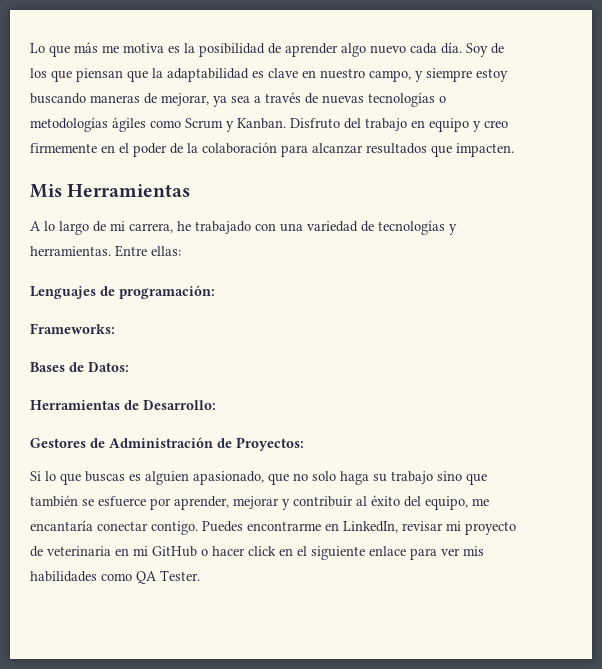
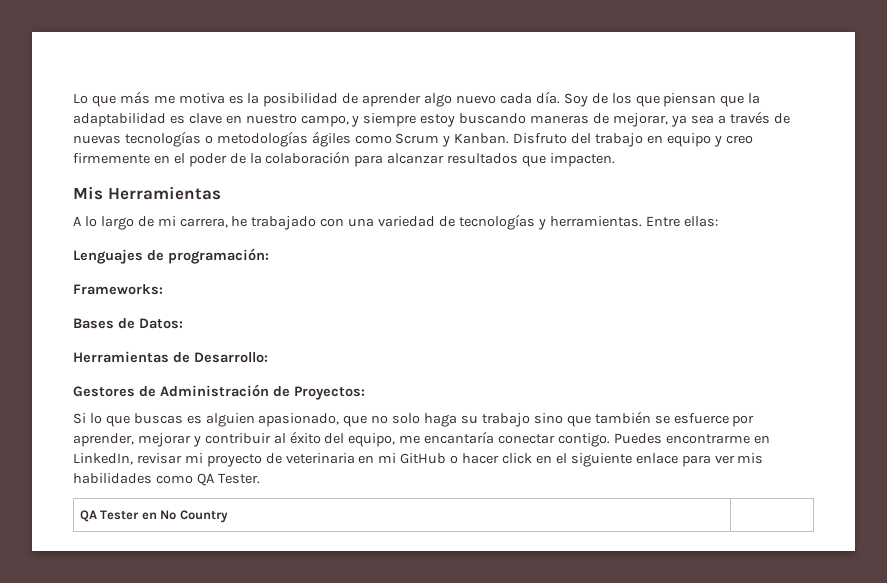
+ QA Tester en No Country |

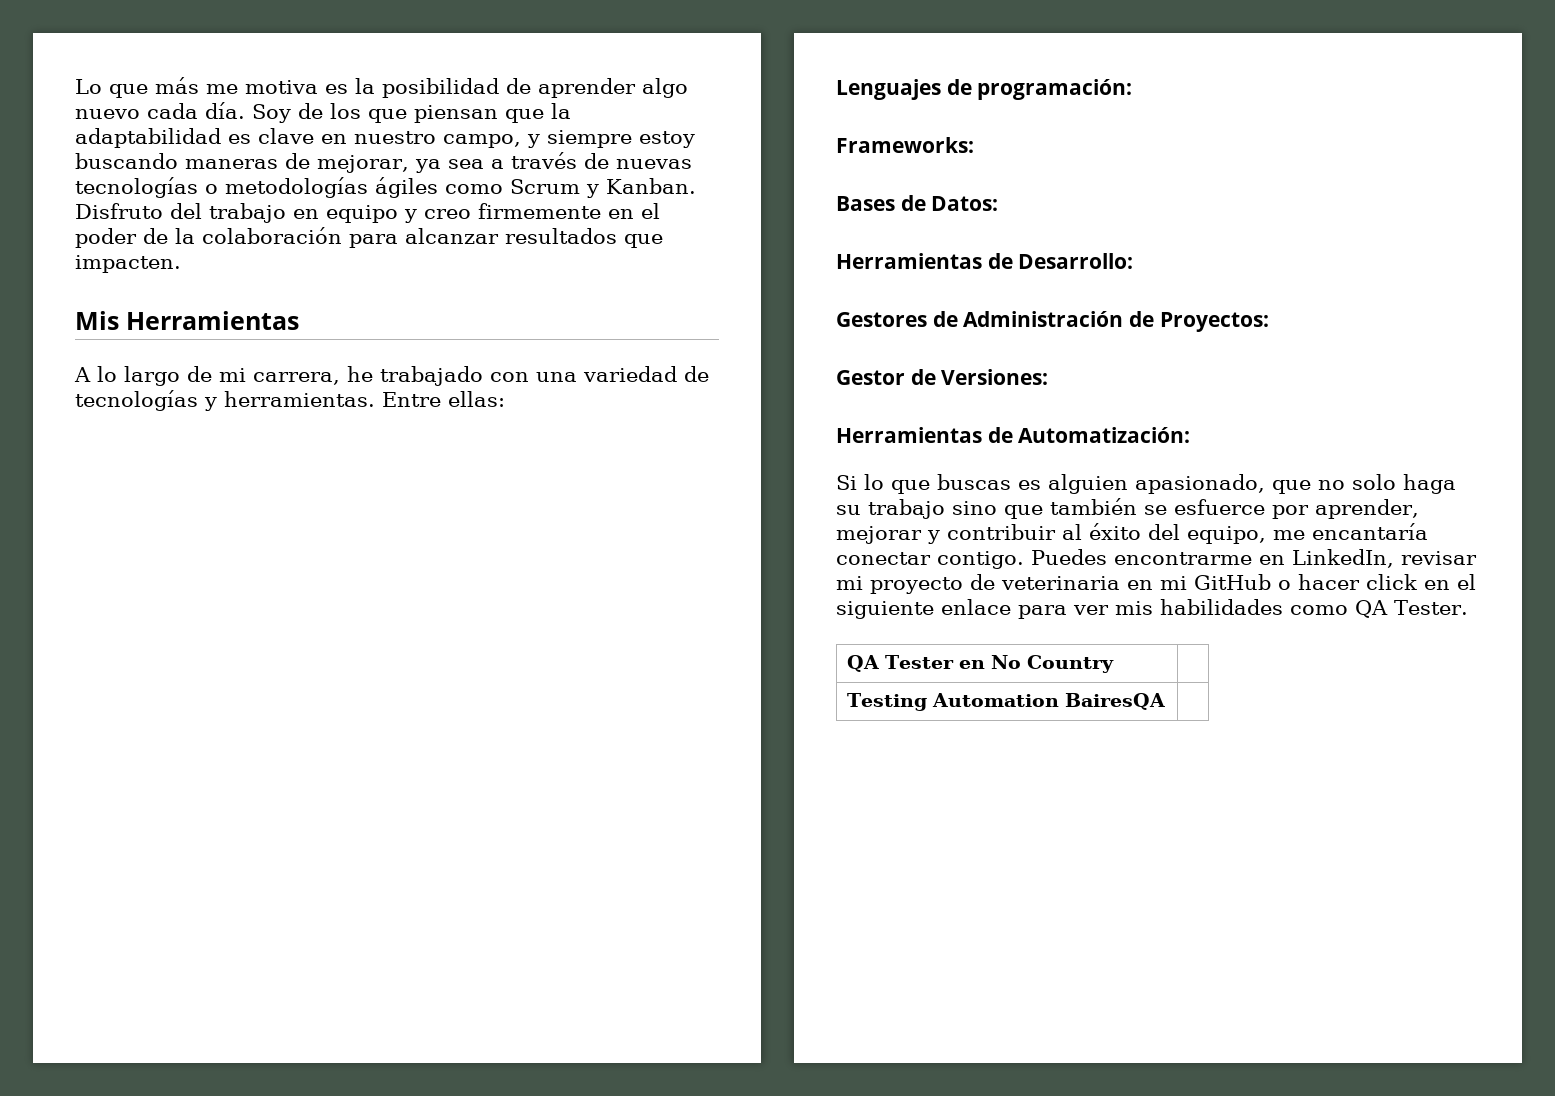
+ Gestor de Versiones:
+ Herramientas de Automatización:
+ Testing Automation BairesQA |

